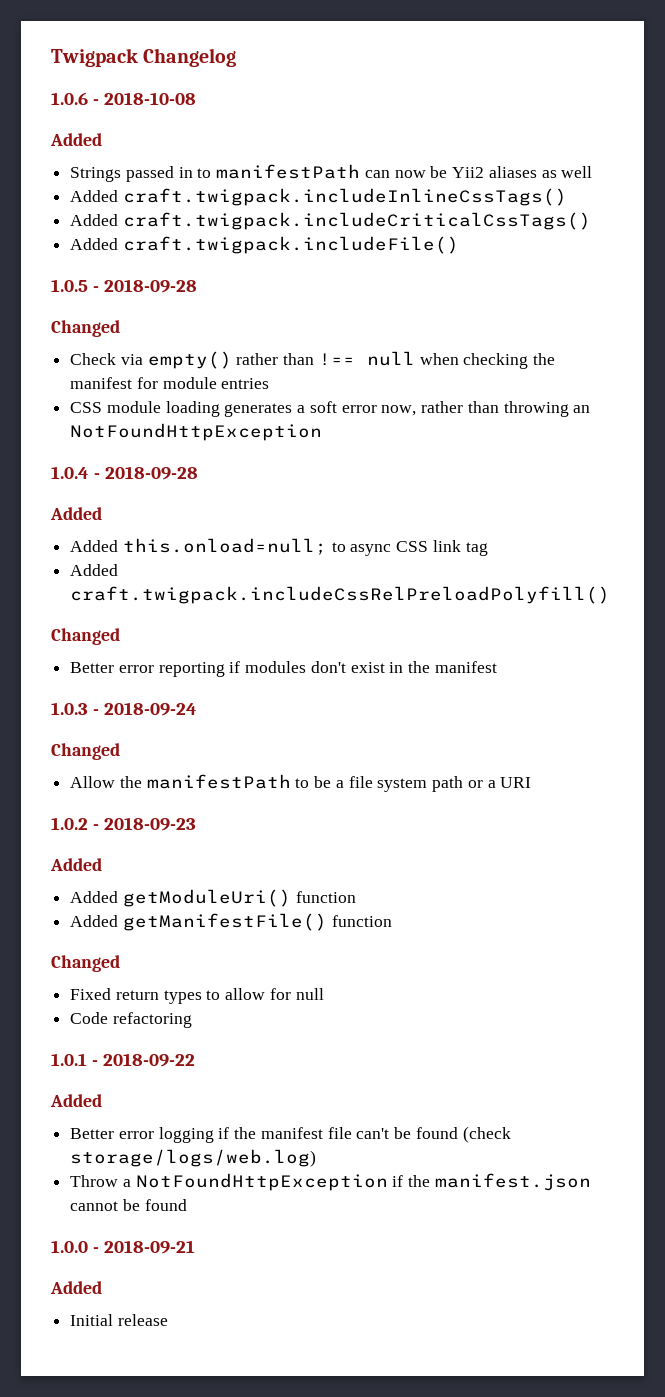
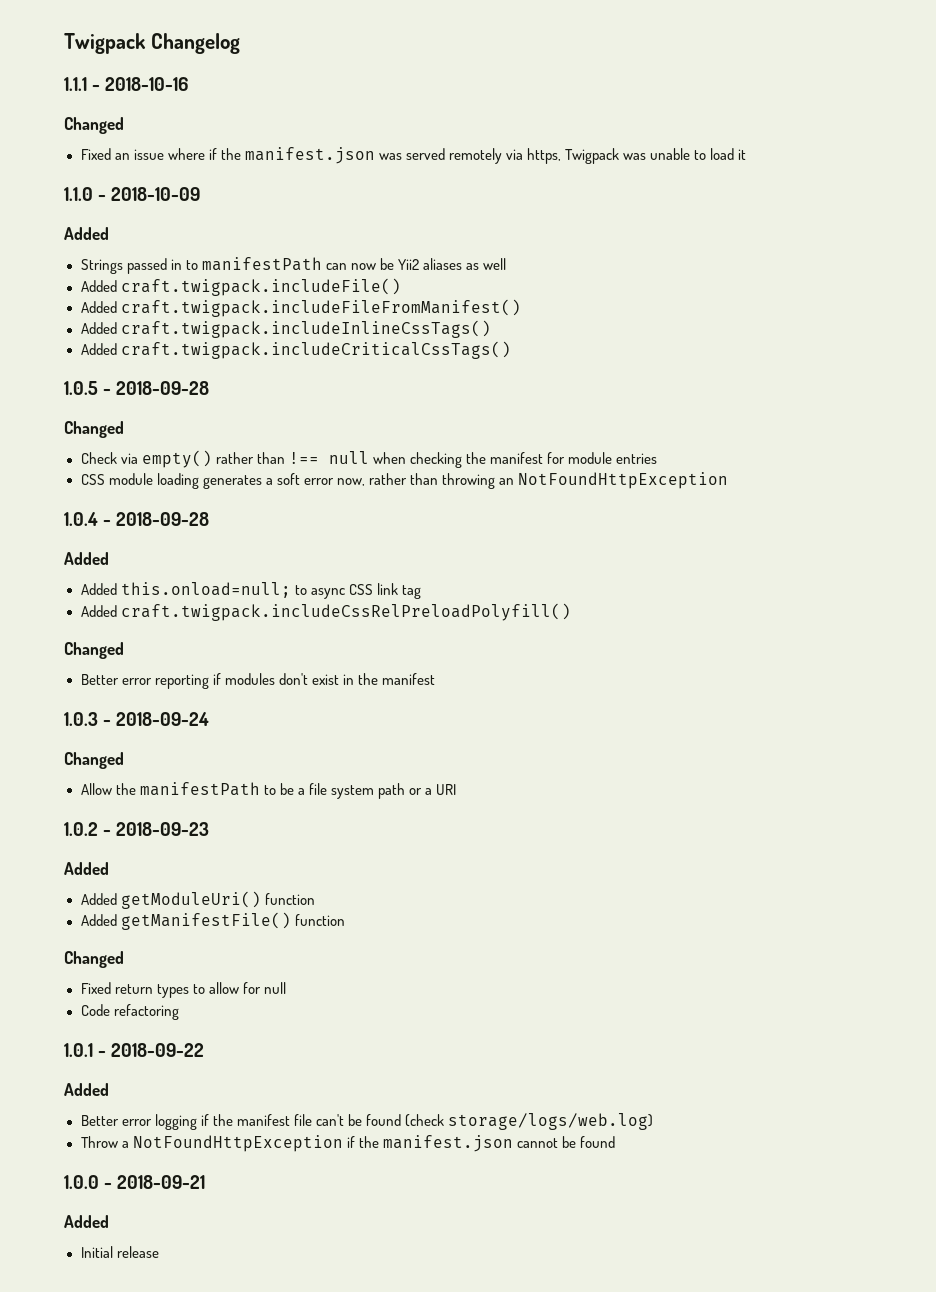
- 1.0.6 - 2018-10-08
+ 1.1.1 - 2018-10-16
+ Changed
+ Fixed an issue where if the manifest.json was served remotely via https, Twigpack was unable to load it
+ 1.1.0 - 2018-10-09
+ Added craft.twigpack.includeFile()
+ Added craft.twigpack.includeFileFromManifest()
- Added craft.twigpack.includeFile()

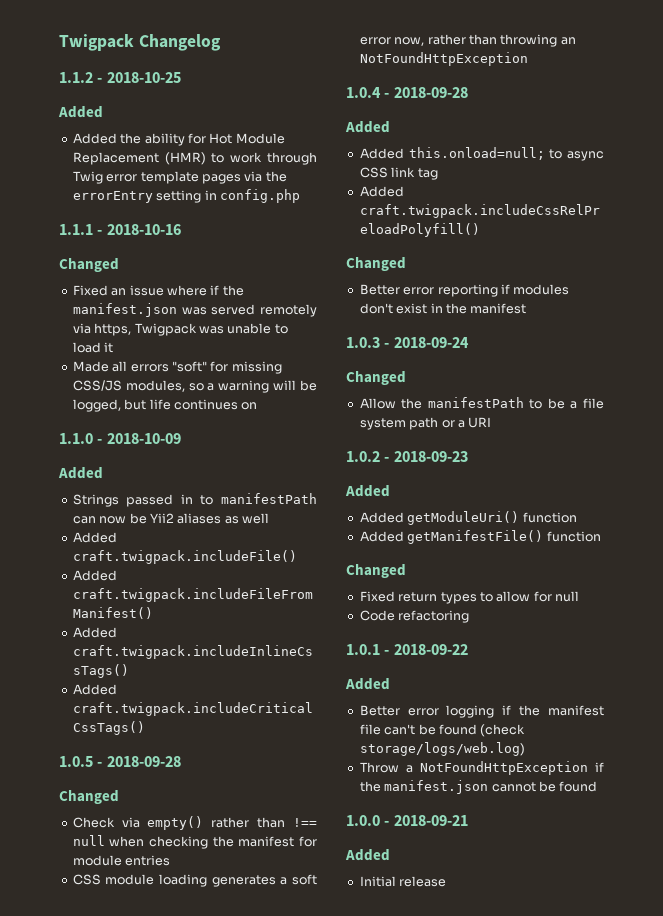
+ 1.1.2 - 2018-10-25
+ Added
+ Added the ability for Hot Module Replacement (HMR) to work through Twig error template pages via the errorEntry setting in config.php
+ Made all errors "soft" for missing CSS/JS modules, so a warning will be logged, but life continues on

